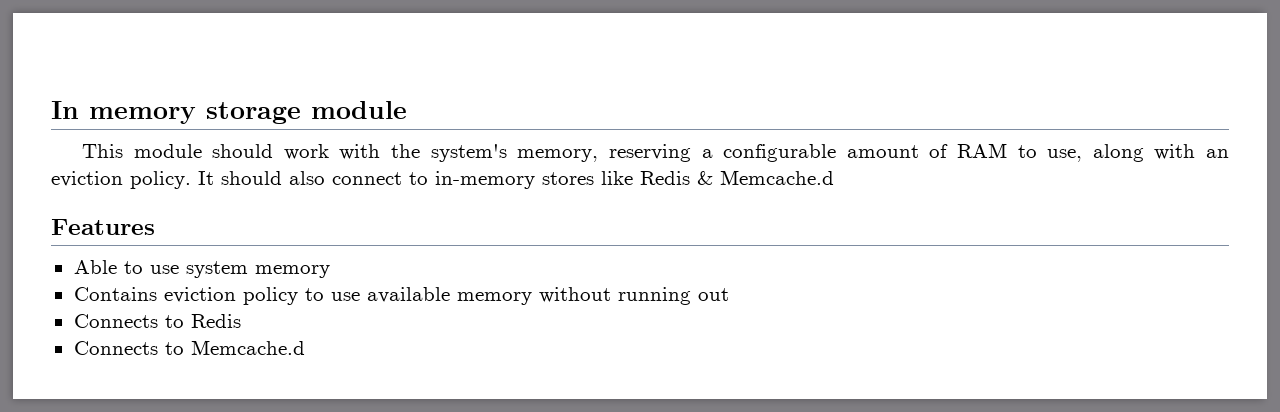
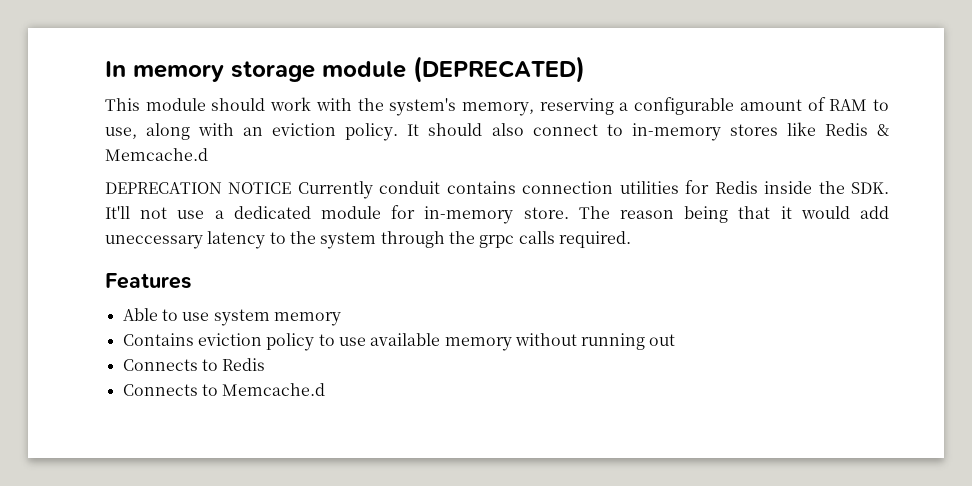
- In memory storage module
+ In memory storage module (DEPRECATED)
+ DEPRECATION NOTICE Currently conduit contains connection utilities for Redis inside the SDK. It'll not use a dedicated module for in-memory store. The reason being that it would add uneccessary latency to the system through the grpc calls required.

